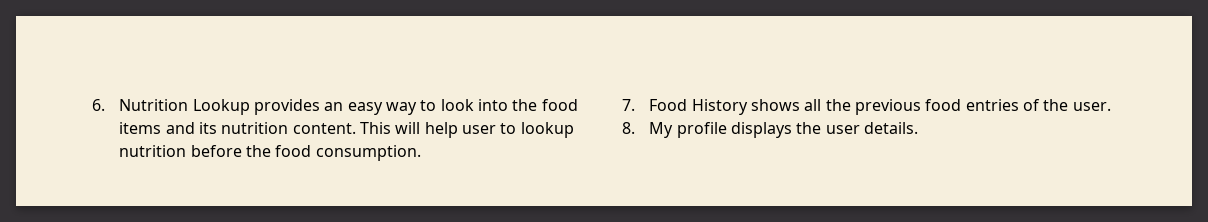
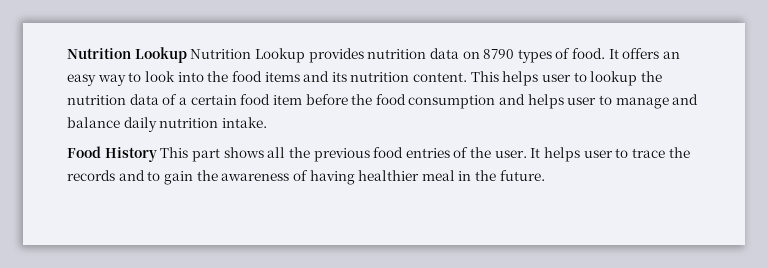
- 6. Nutrition Lookup provides an easy way to look into the food items and its nutrition content.
+ Nutrition Lookup Nutrition Lookup provides nutrition data on 8790 types of food. It offers an easy way to look into the food items and its nutrition content.
- This will help user to lookup nutrition before the food consumption.
- 7. Food History shows all the previous food entries of the user.
- 8. My profile displays the user details.
+ This helps user to lookup the nutrition data of a certain food item before the food consumption and helps user to manage and balance daily nutrition intake.
+ Food History This part shows all the previous food entries of the user. It helps user to trace the records and to gain the awareness of having healthier meal in the future.

